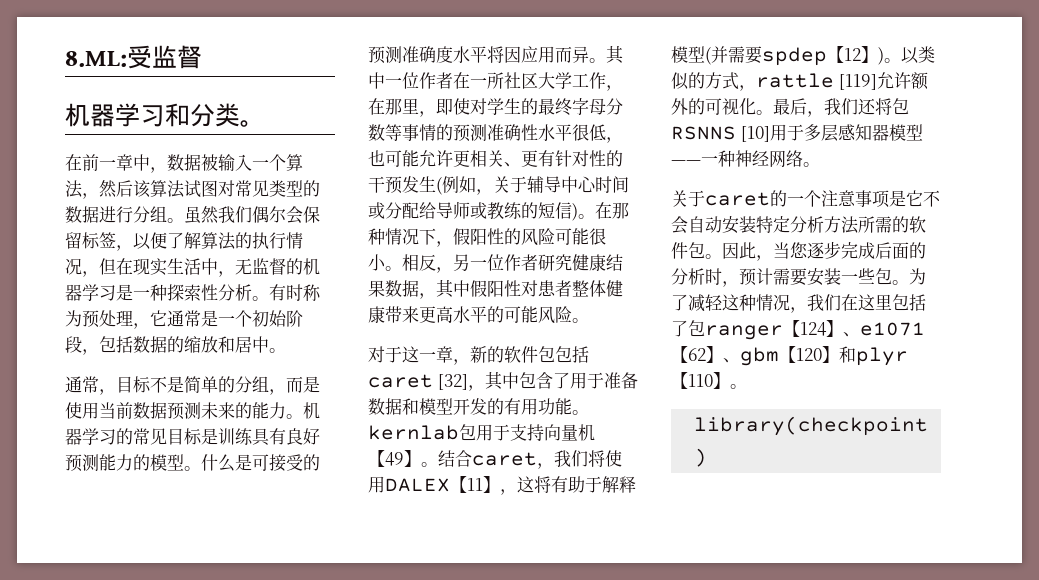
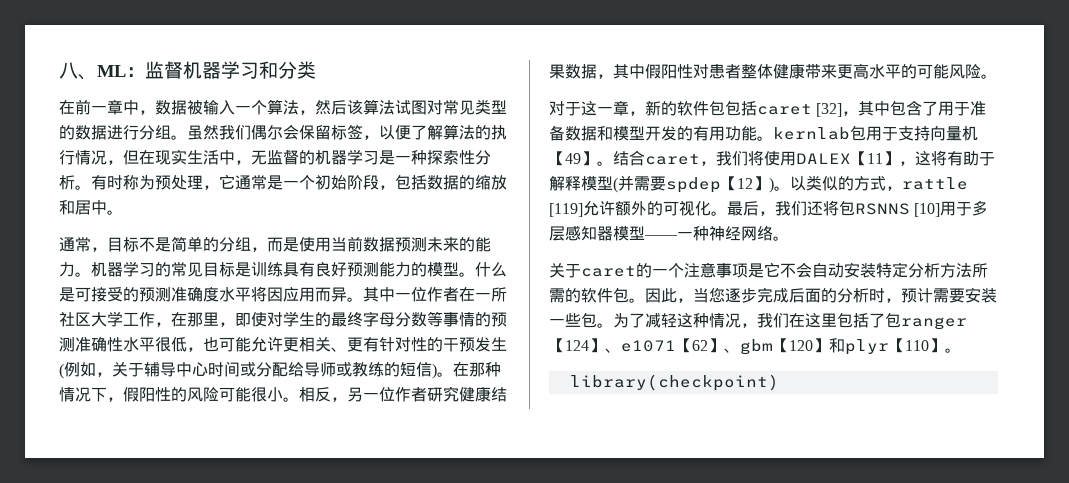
- 8.ML:受监督
- 机器学习和分类。
+ 八、ML：监督机器学习和分类

